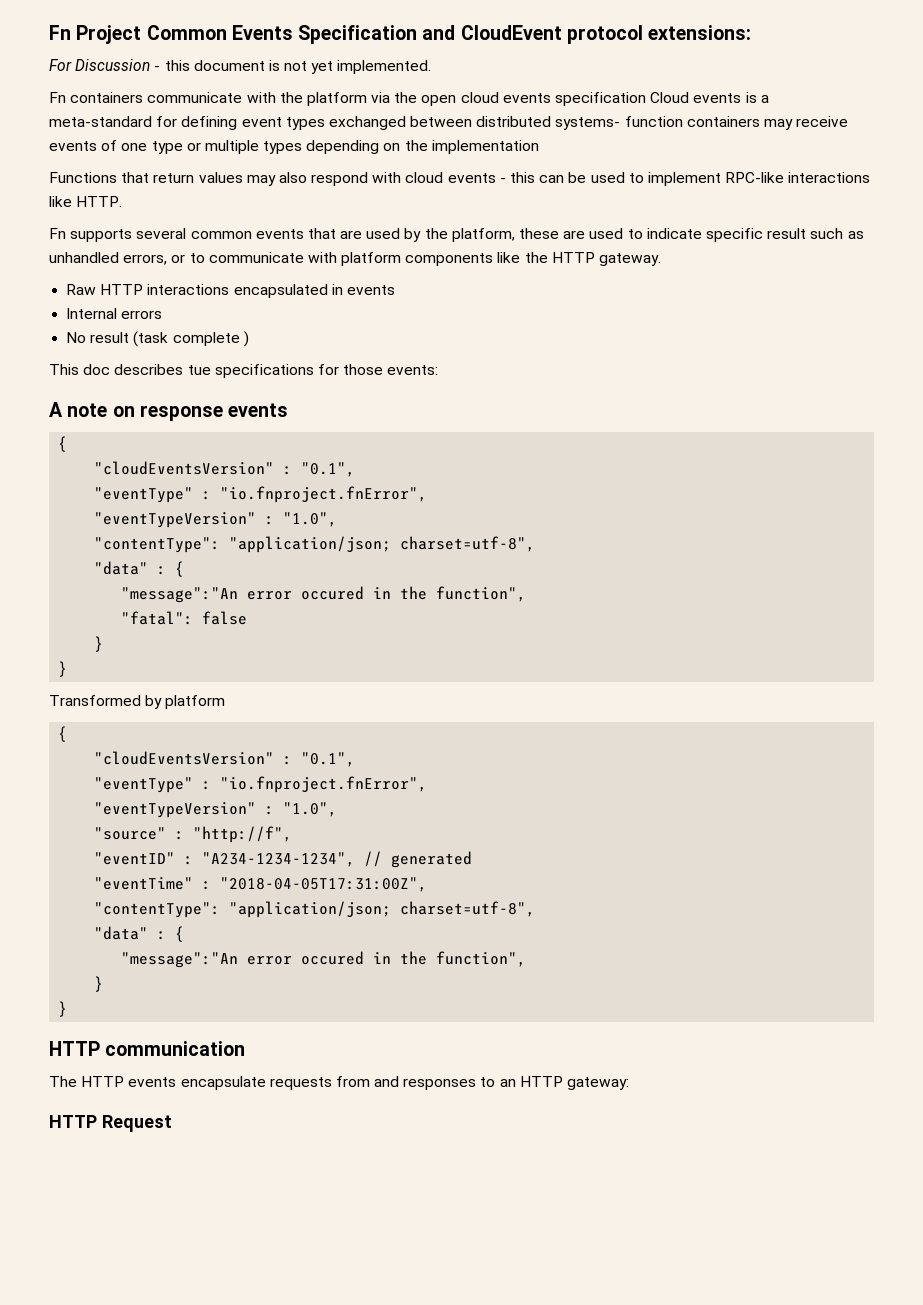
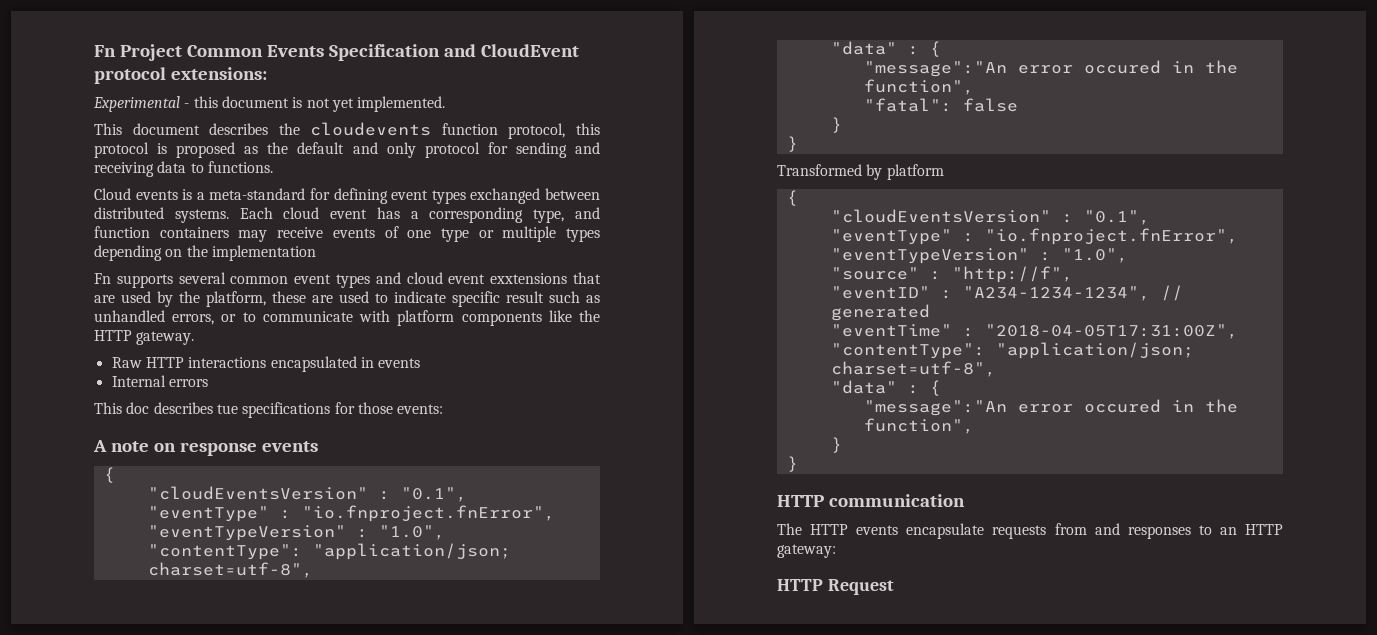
- For Discussion - this document is not yet implemented.
+ Experimental - this document is not yet implemented.
- Fn containers communicate with the platform via the open cloud events specification Cloud events is a meta-standard for defining event types exchanged between distributed systems- function containers may receive events of one type or multiple types depending on the implementation
+ This document describes the cloudevents function protocol, this protocol is proposed as the default and only protocol for sending and receiving data to functions.
+ Cloud events is a meta-standard for defining event types exchanged between distributed systems. Each cloud event has a corresponding type, and function containers may receive events of one type or multiple types depending on the implementation
- Functions that return values may also respond with cloud events - this can be used to implement RPC-like interactions like HTTP.
- Fn supports several common events that are used by the platform, these are used to indicate specific result such as unhandled errors, or to communicate with platform components like the HTTP gateway.
+ Fn supports several common event types and cloud event exxtensions that are used by the platform, these are used to indicate specific result such as unhandled errors, or to communicate with platform components like the HTTP gateway.
- No result (task complete )

